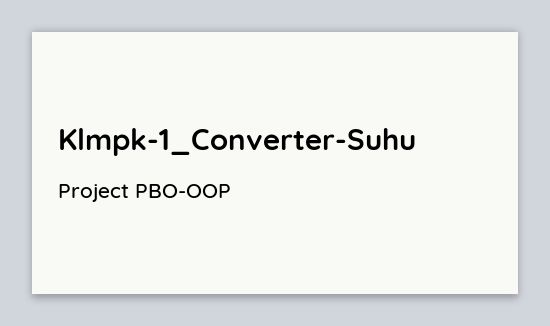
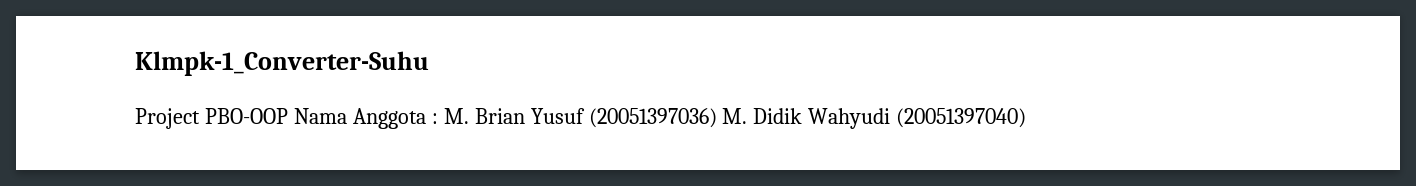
- Project PBO-OOP
+ Project PBO-OOP Nama Anggota : M. Brian Yusuf (20051397036) M. Didik Wahyudi (20051397040)

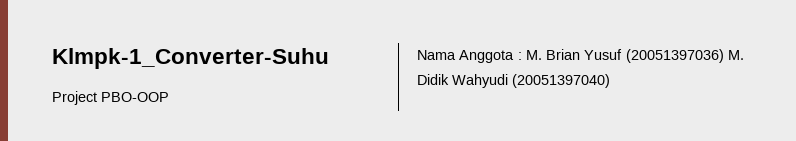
- Project PBO-OOP Nama Anggota : M. Brian Yusuf (20051397036) M. Didik Wahyudi (20051397040)
+ Project PBO-OOP
+ Nama Anggota : M. Brian Yusuf (20051397036) M. Didik Wahyudi (20051397040)

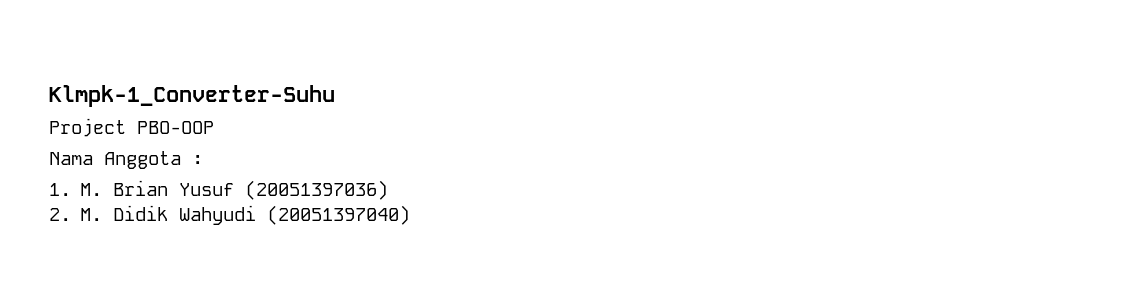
- Nama Anggota : M. Brian Yusuf (20051397036) M. Didik Wahyudi (20051397040)
+ Nama Anggota :
+ 1. M. Brian Yusuf (20051397036)
+ 2. M. Didik Wahyudi (20051397040)

